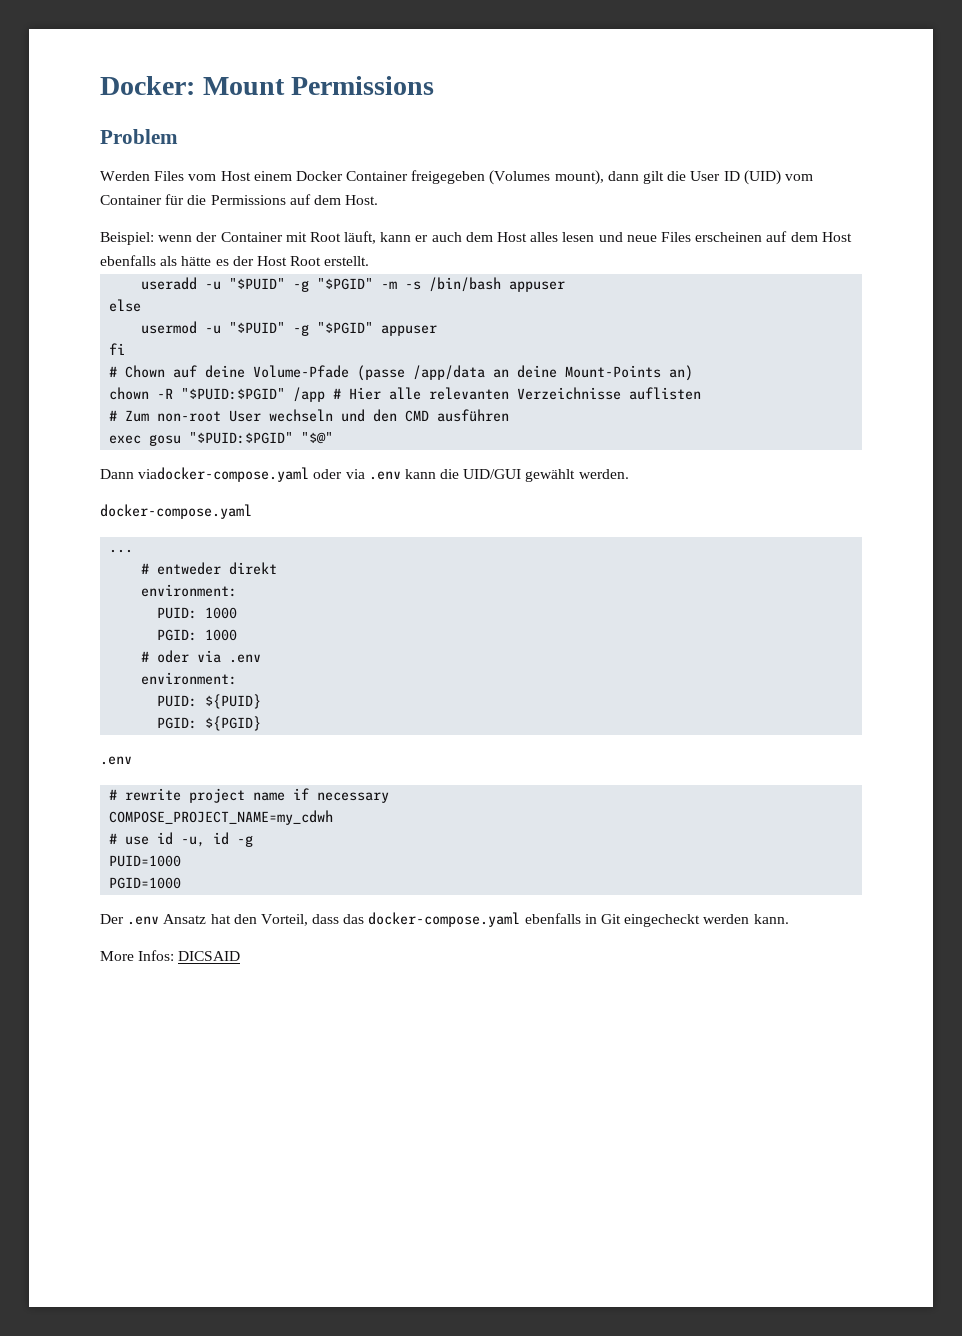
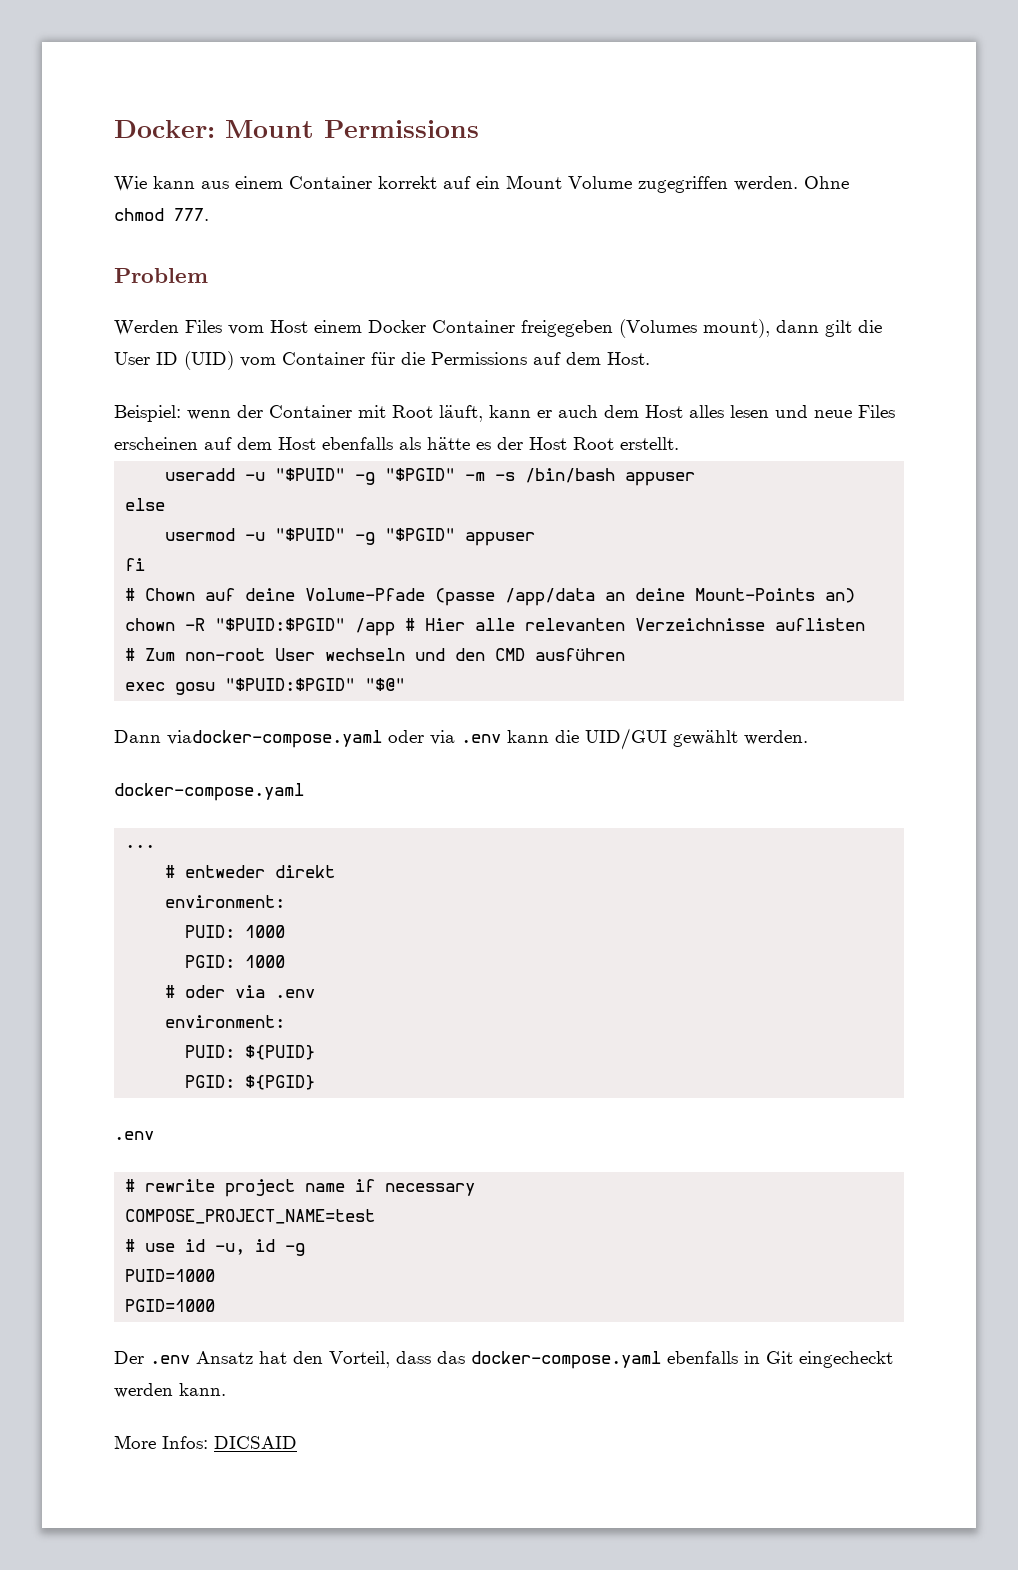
+ Wie kann aus einem Container korrekt auf ein Mount Volume zugegriffen werden. Ohne chmod 777.
- COMPOSE_PROJECT_NAME=my_cdwh
+ COMPOSE_PROJECT_NAME=test

